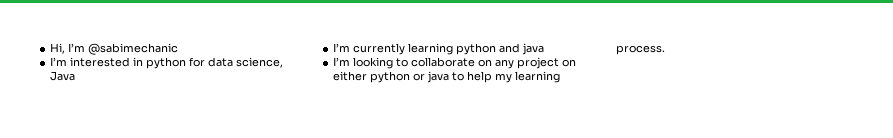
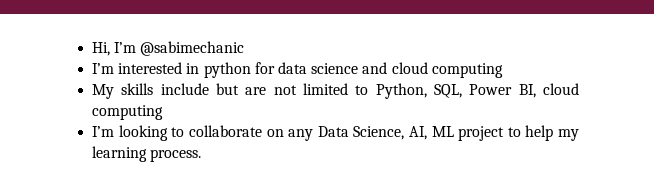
- I’m interested in python for data science, Java
- I’m currently learning python and java
+ I’m interested in python for data science and cloud computing
+ My skills include but are not limited to Python, SQL, Power BI, cloud computing
- I’m looking to collaborate on any project on either python or java to help my learning process.
+ I’m looking to collaborate on any Data Science, AI, ML project to help my learning process.

